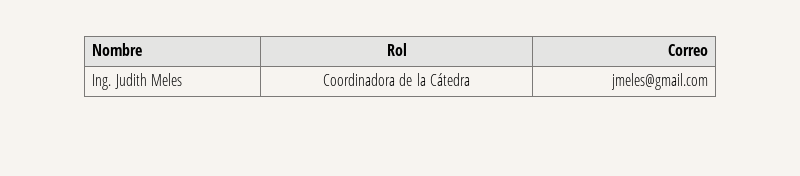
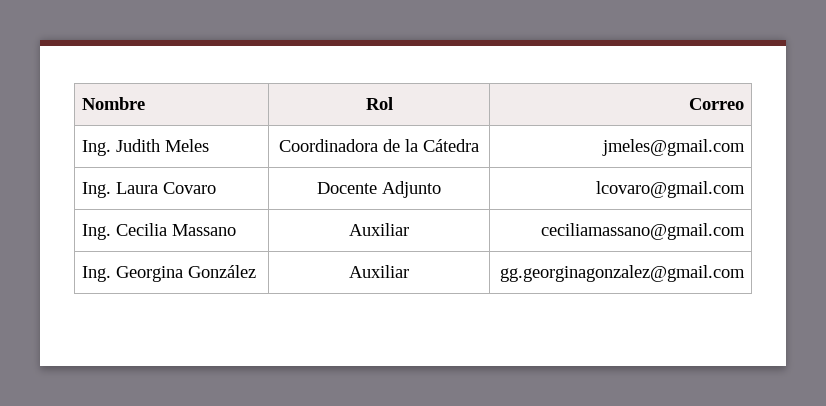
+ Ing. Laura Covaro | Docente Adjunto | lcovaro@gmail.com
+ Ing. Cecilia Massano | Auxiliar | ceciliamassano@gmail.com
+ Ing. Georgina González | Auxiliar | gg.georginagonzalez@gmail.com

